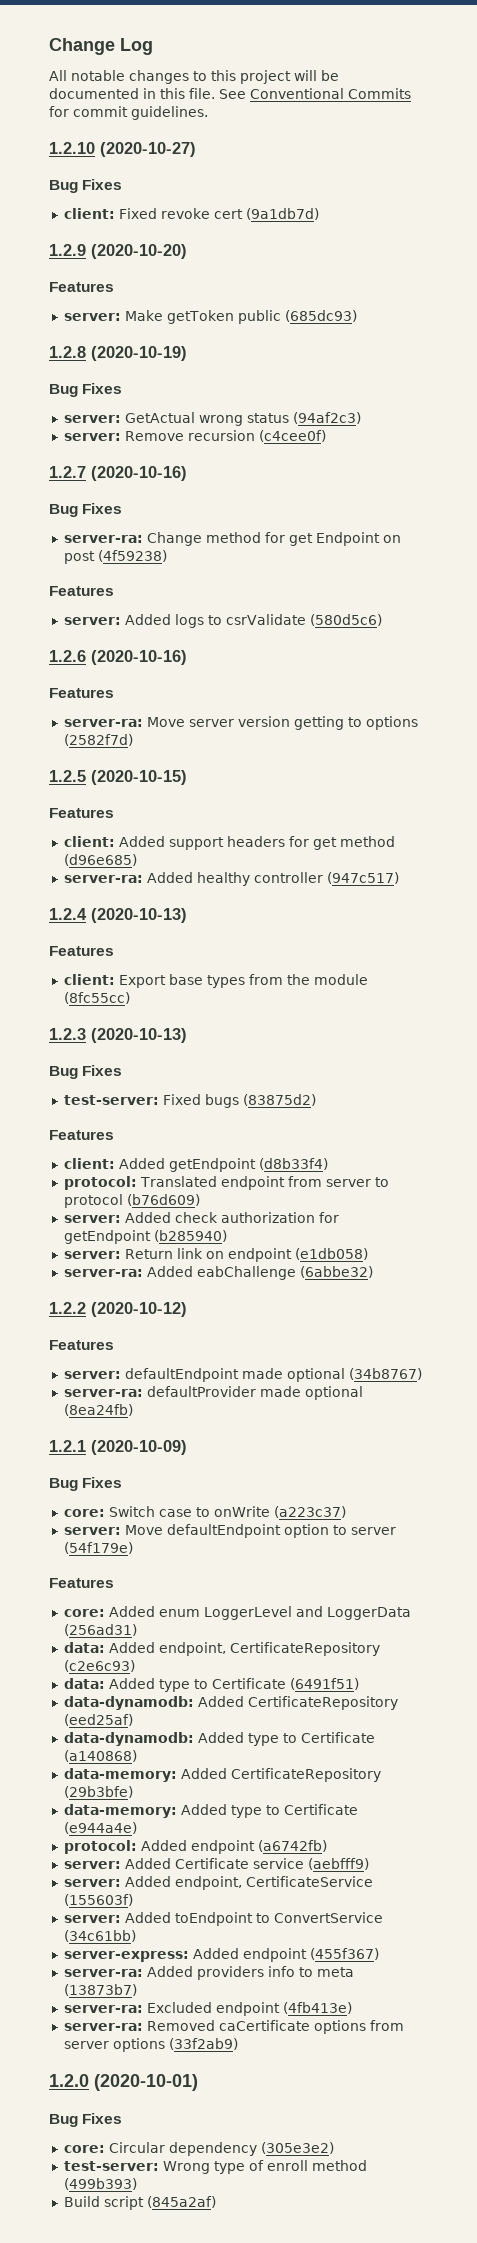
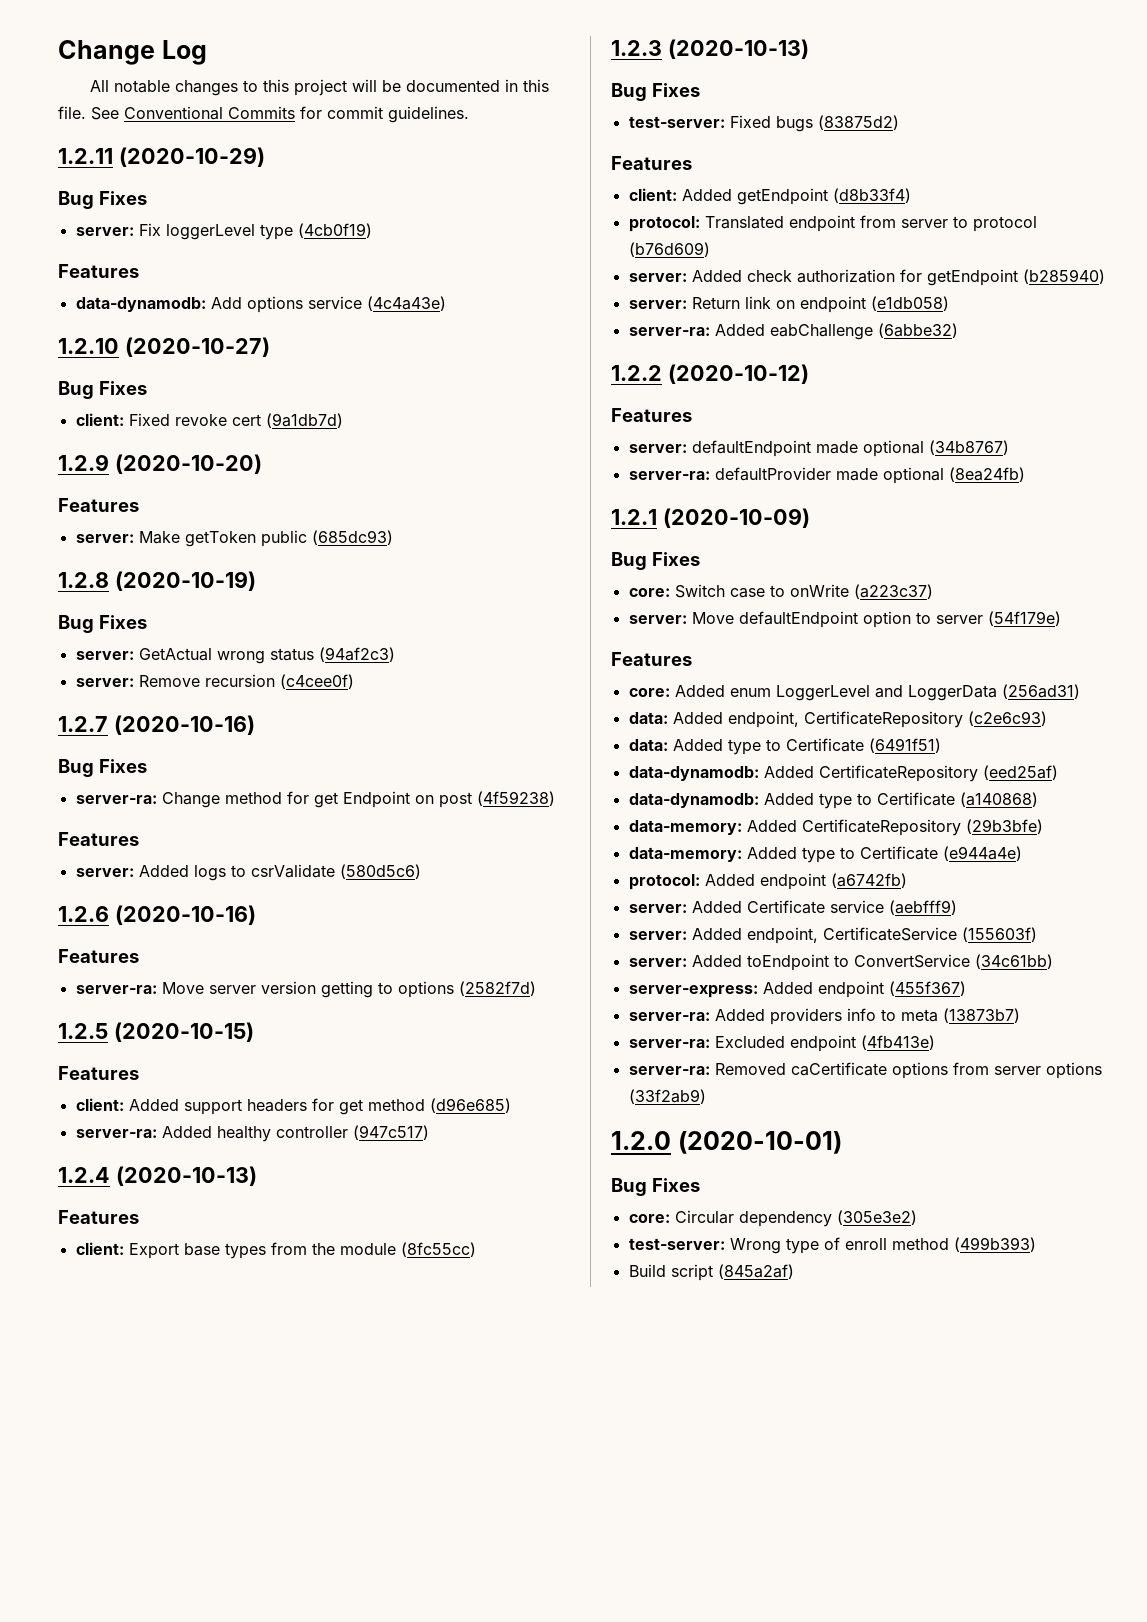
+ 1.2.11 (2020-10-29)
+ Bug Fixes
+ server: Fix loggerLevel type (4cb0f19)
+ Features
+ data-dynamodb: Add options service (4c4a43e)

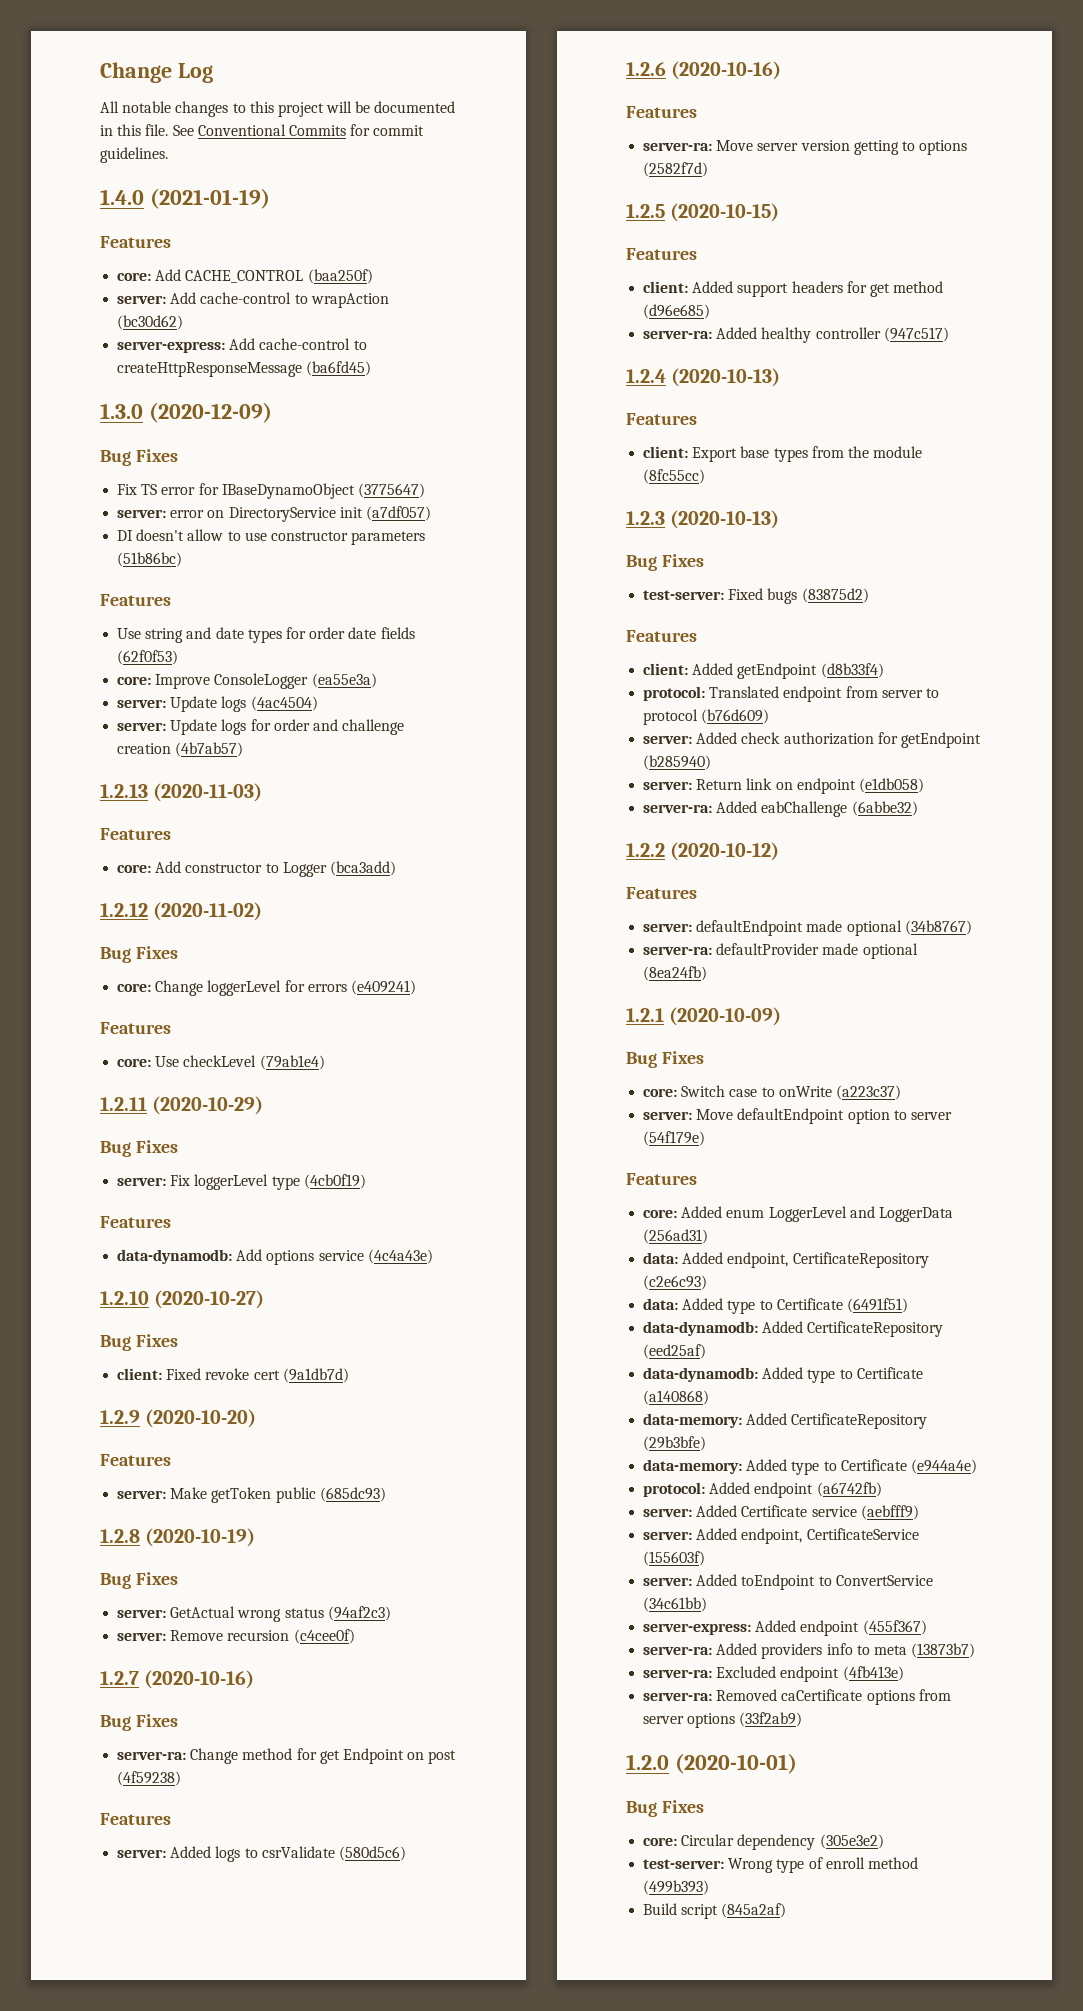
+ 1.4.0 (2021-01-19)
+ Features
+ core: Add CACHE_CONTROL (baa250f)
+ server: Add cache-control to wrapAction (bc30d62)
+ server-express: Add cache-control to createHttpResponseMessage (ba6fd45)
+ 1.3.0 (2020-12-09)
+ Bug Fixes
+ Fix TS error for IBaseDynamoObject (3775647)
+ server: error on DirectoryService init (a7df057)
+ DI doesn't allow to use constructor parameters (51b86bc)
+ Features
+ Use string and date types for order date fields (62f0f53)
+ core: Improve ConsoleLogger (ea55e3a)
+ server: Update logs (4ac4504)
+ server: Update logs for order and challenge creation (4b7ab57)
+ 1.2.13 (2020-11-03)
+ Features
+ core: Add constructor to Logger (bca3add)
+ 1.2.12 (2020-11-02)
+ Bug Fixes
+ core: Change loggerLevel for errors (e409241)
+ Features
+ core: Use checkLevel (79ab1e4)

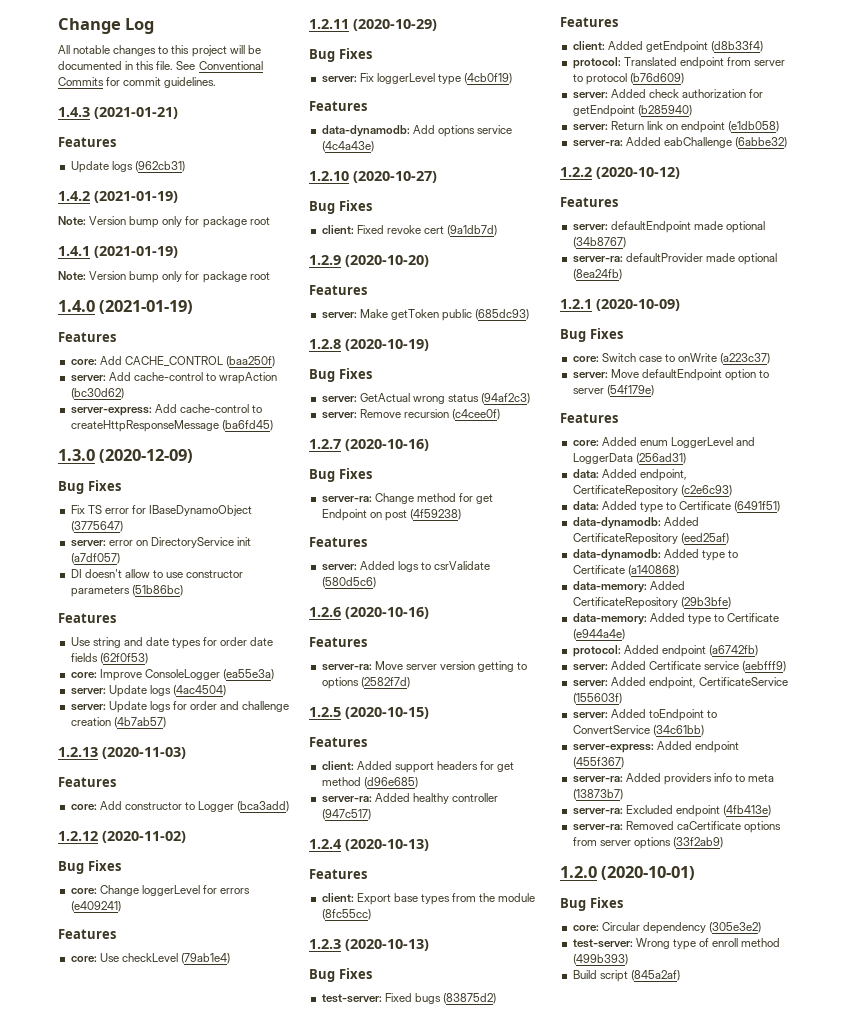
+ 1.4.3 (2021-01-21)
+ Features
+ Update logs (962cb31)
+ 1.4.2 (2021-01-19)
+ Note: Version bump only for package root
+ 1.4.1 (2021-01-19)
+ Note: Version bump only for package root

